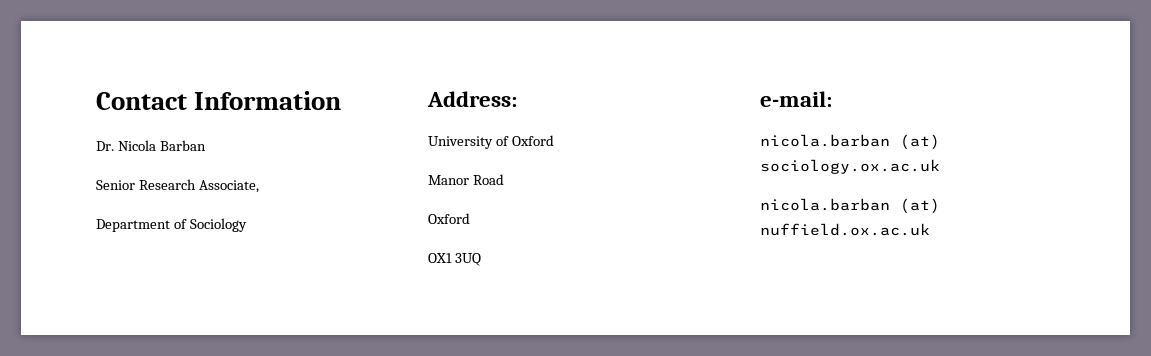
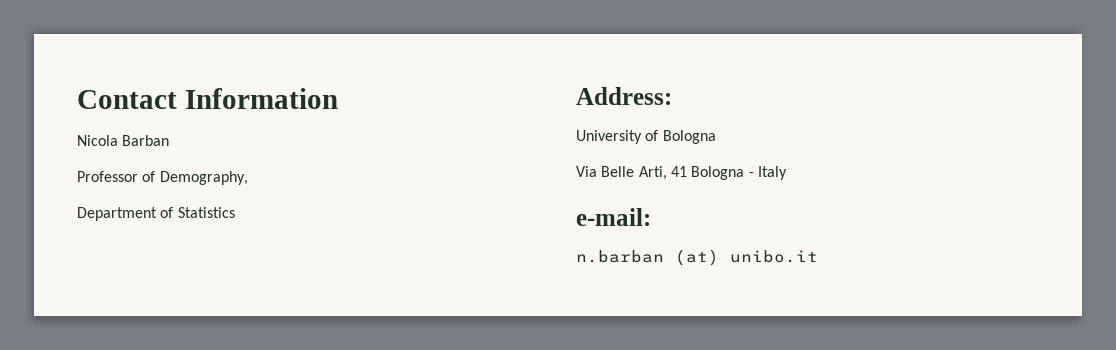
- Dr. Nicola Barban
+ Nicola Barban
- Senior Research Associate,
+ Professor of Demography,
- Department of Sociology
+ Department of Statistics
- University of Oxford
- Manor Road
- Oxford
- OX1 3UQ
+ University of Bologna
+ Via Belle Arti, 41 Bologna - Italy
  e-mail:
- nicola.barban (at) sociology.ox.ac.uk
- nicola.barban (at) nuffield.ox.ac.uk
+ n.barban (at) unibo.it

